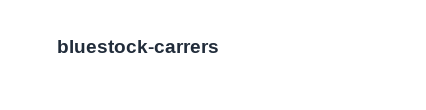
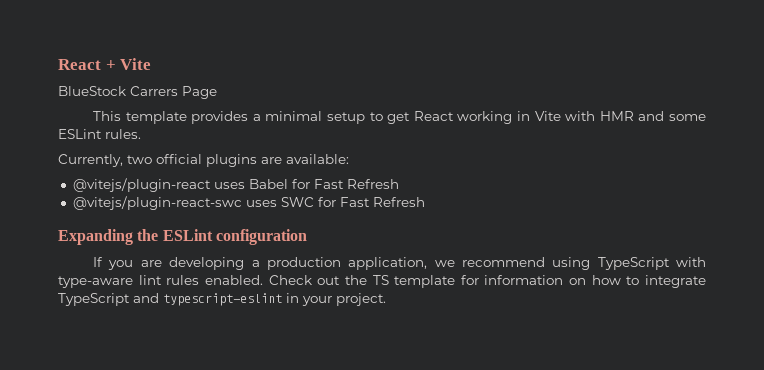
- bluestock-carrers
+ React + Vite
+ BlueStock Carrers Page
+ This template provides a minimal setup to get React working in Vite with HMR and some ESLint rules.
+ Currently, two official plugins are available:
+ @vitejs/plugin-react uses Babel for Fast Refresh
+ @vitejs/plugin-react-swc uses SWC for Fast Refresh
+ Expanding the ESLint configuration
+ If you are developing a production application, we recommend using TypeScript with type-aware lint rules enabled. Check out the TS template for information on how to integrate TypeScript and typescript-eslint in your project.

